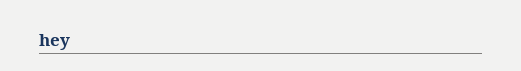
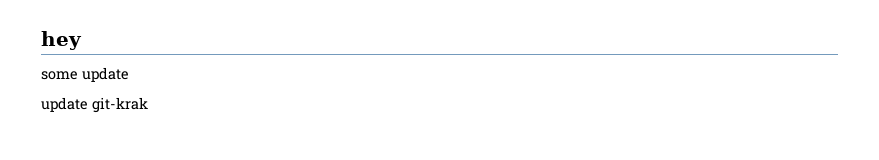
+ some update
+ update git-krak

